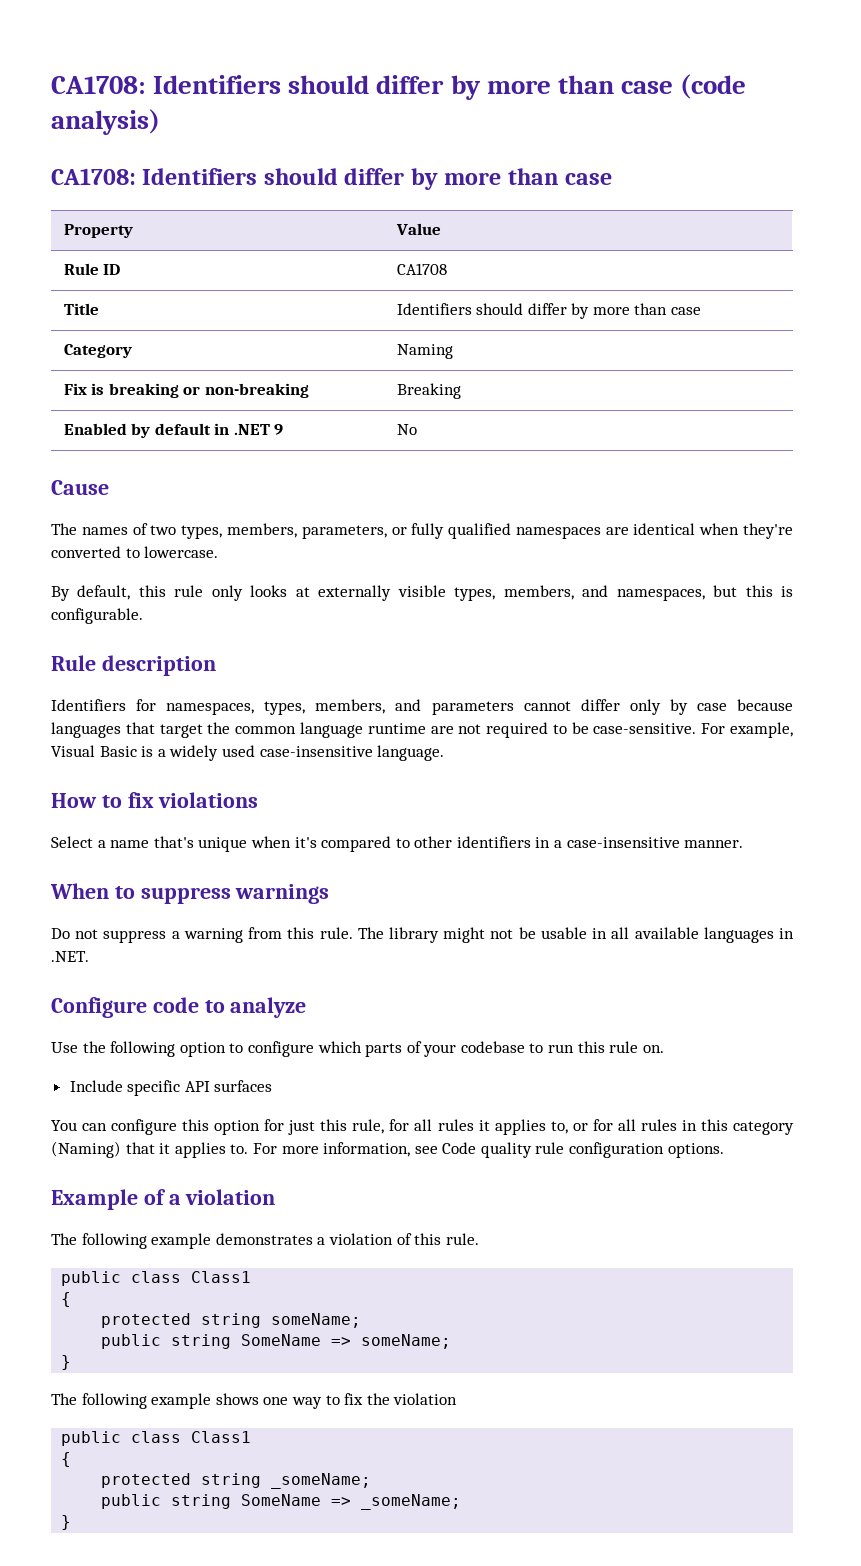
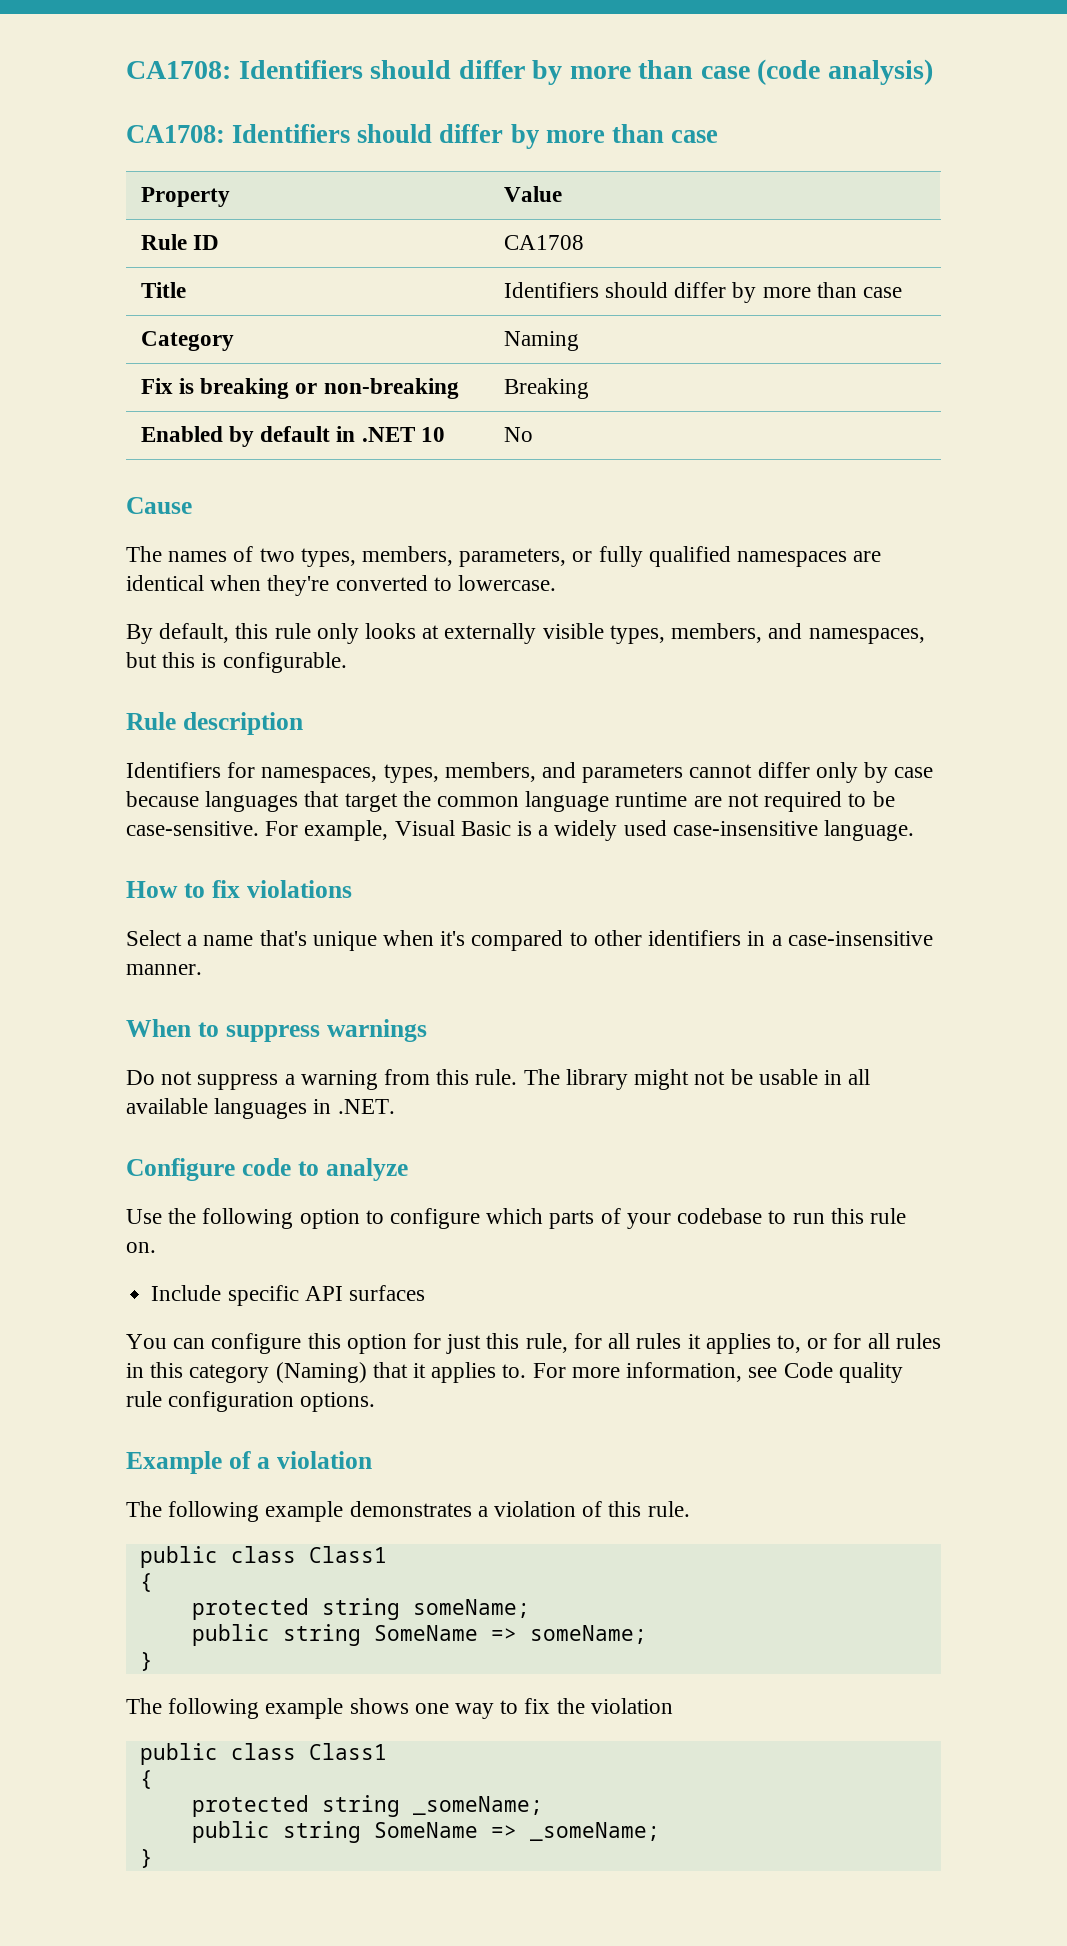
- Enabled by default in .NET 9 | No
+ Enabled by default in .NET 10 | No

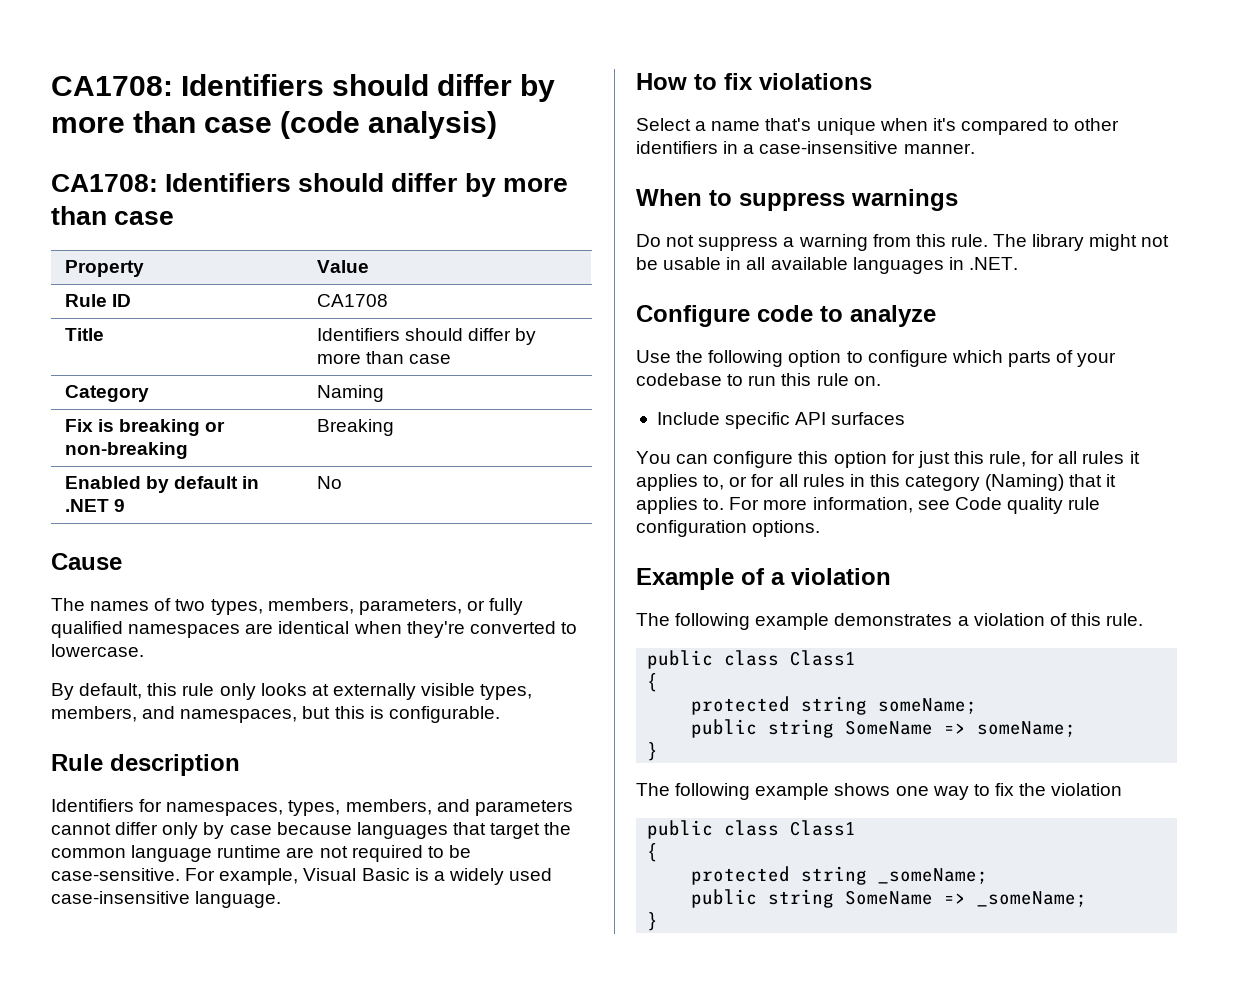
- Enabled by default in .NET 10 | No
+ Enabled by default in .NET 9 | No

